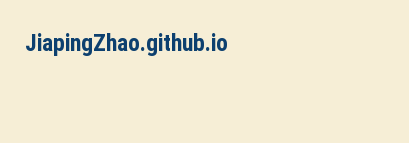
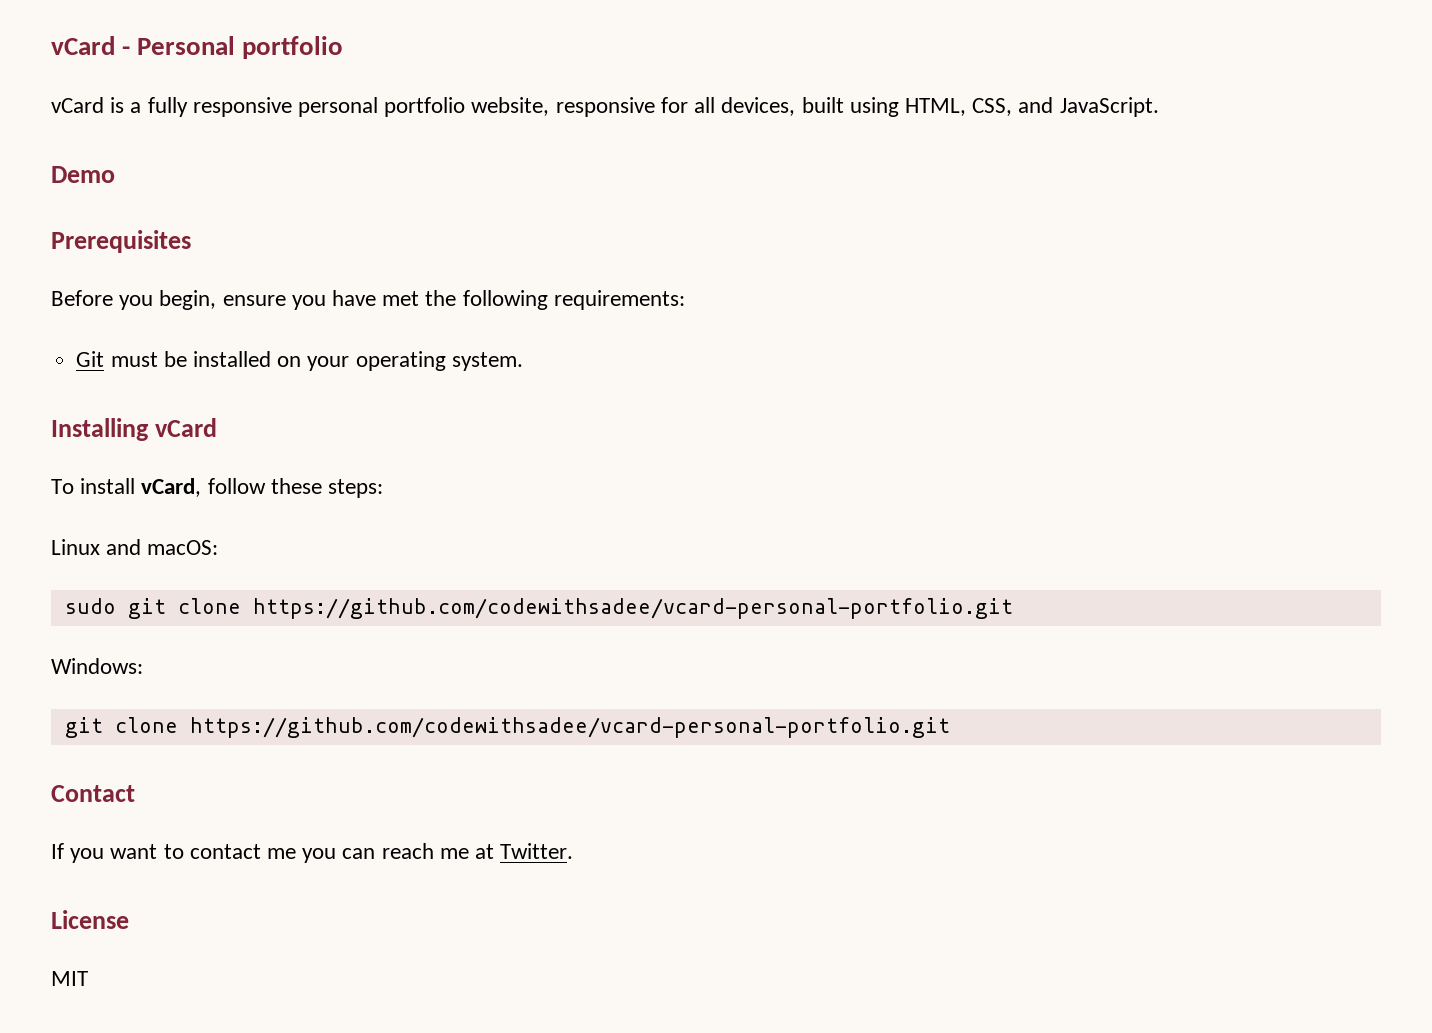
- JiapingZhao.github.io
+ vCard - Personal portfolio
+ vCard is a fully responsive personal portfolio website, responsive for all devices, built using HTML, CSS, and JavaScript.
+ Demo
+ Prerequisites
+ Before you begin, ensure you have met the following requirements:
+ Git must be installed on your operating system.
+ Installing vCard
+ To install vCard, follow these steps:
+ Linux and macOS:
+ sudo git clone https://github.com/codewithsadee/vcard-personal-portfolio.git
+ Windows:
+ git clone https://github.com/codewithsadee/vcard-personal-portfolio.git
+ Contact
+ If you want to contact me you can reach me at Twitter.
+ License
+ MIT

